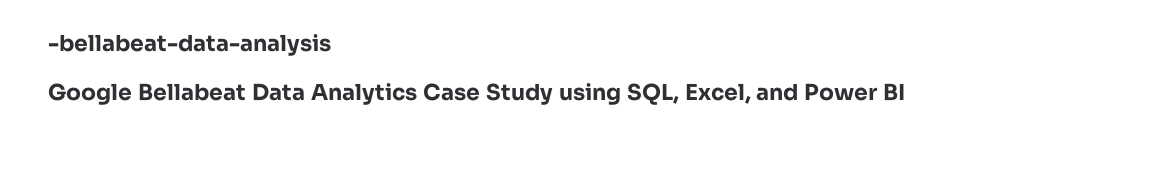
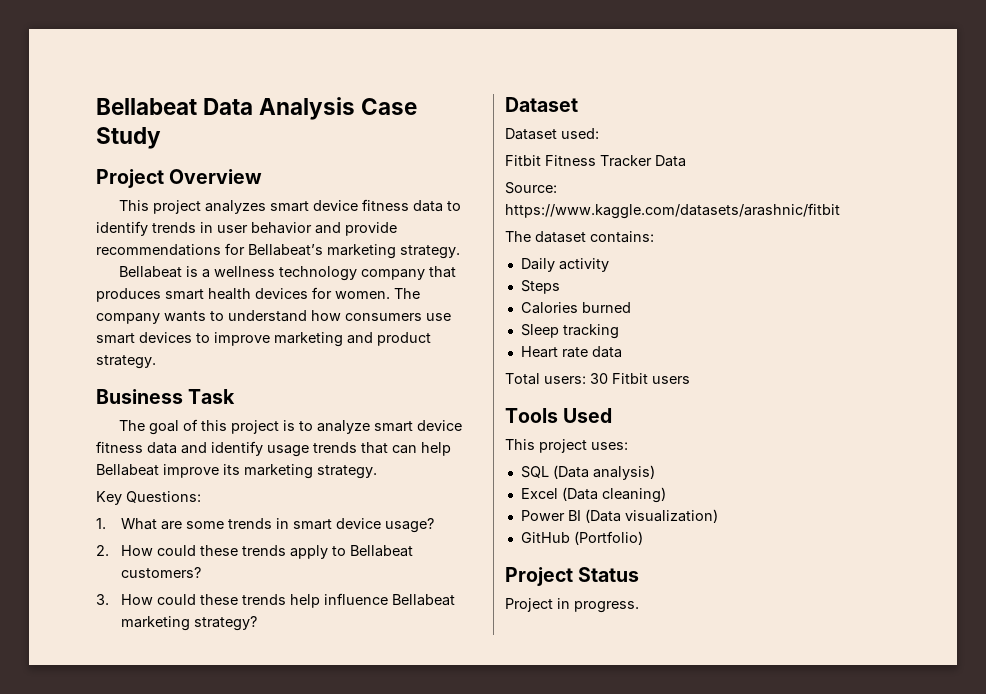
- -bellabeat-data-analysis
- Google Bellabeat Data Analytics Case Study using SQL, Excel, and Power BI
+ Bellabeat Data Analysis Case Study
+ Project Overview
+ This project analyzes smart device fitness data to identify trends in user behavior and provide recommendations for Bellabeat’s marketing strategy.
+ Bellabeat is a wellness technology company that produces smart health devices for women. The company wants to understand how consumers use smart devices to improve marketing and product strategy.
+ Business Task
+ The goal of this project is to analyze smart device fitness data and identify usage trends that can help Bellabeat improve its marketing strategy.
+ Key Questions:
+ 1. What are some trends in smart device usage?
+ 2. How could these trends apply to Bellabeat customers?
+ 3. How could these trends help influence Bellabeat marketing strategy?
+ Dataset
+ Dataset used:
+ Fitbit Fitness Tracker Data
+ Source: https://www.kaggle.com/datasets/arashnic/fitbit
+ The dataset contains:
+ Daily activity
+ Steps
+ Calories burned
+ Sleep tracking
+ Heart rate data
+ Total users: 30 Fitbit users
+ Tools Used
+ This project uses:
+ SQL (Data analysis)
+ Excel (Data cleaning)
+ Power BI (Data visualization)
+ GitHub (Portfolio)
+ Project Status
+ Project in progress.

